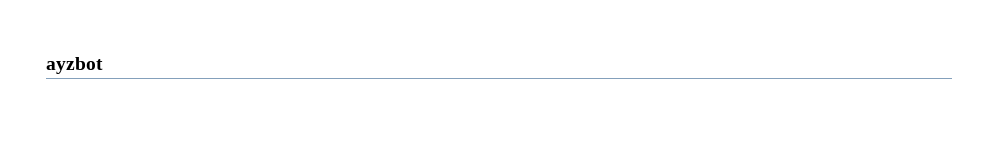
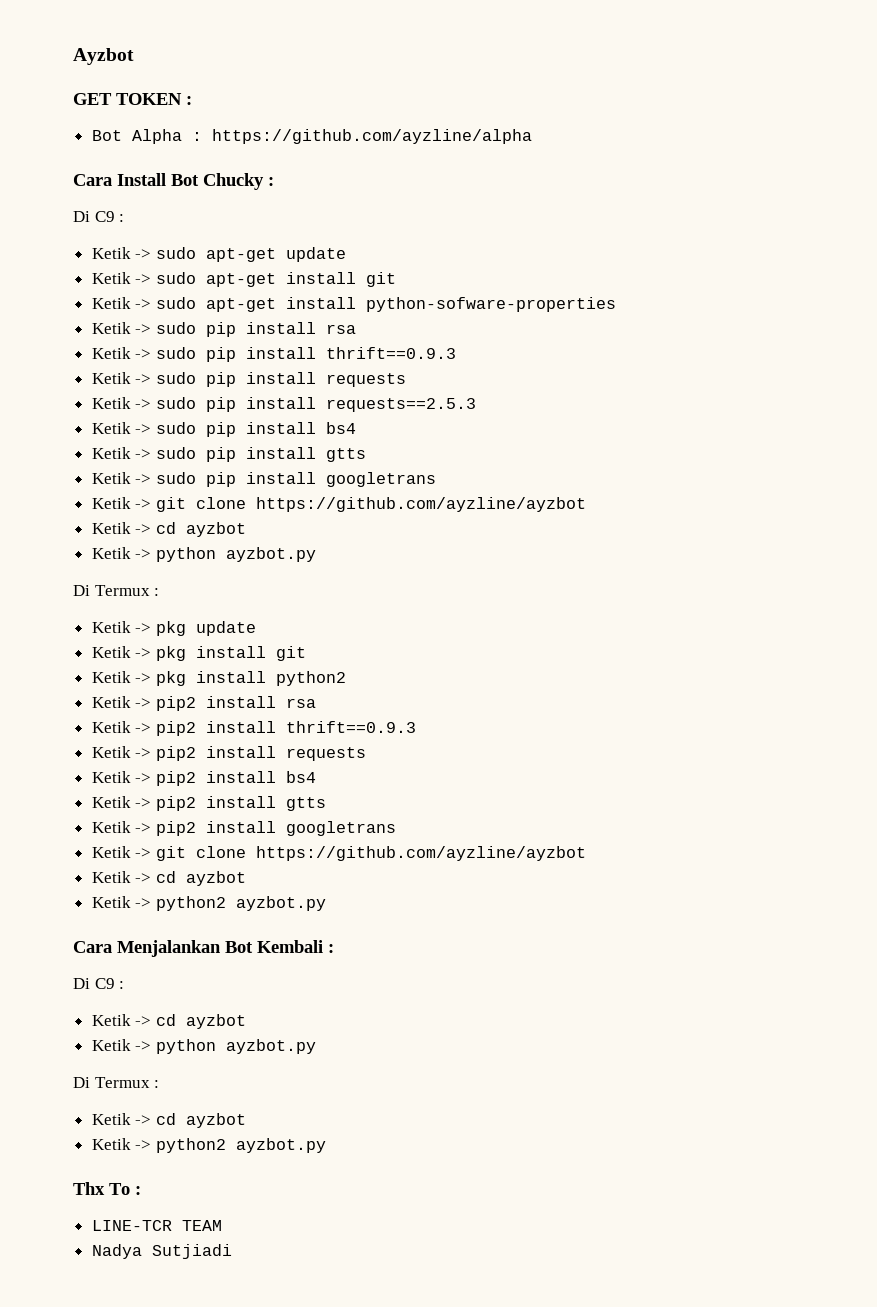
- ayzbot
+ Ayzbot
+ GET TOKEN :
+ Bot Alpha : https://github.com/ayzline/alpha
+ Cara Install Bot Chucky :
+ Di C9 :
+ Ketik -> sudo apt-get update
+ Ketik -> sudo apt-get install git
+ Ketik -> sudo apt-get install python-sofware-properties
+ Ketik -> sudo pip install rsa
+ Ketik -> sudo pip install thrift==0.9.3
+ Ketik -> sudo pip install requests
+ Ketik -> sudo pip install requests==2.5.3
+ Ketik -> sudo pip install bs4
+ Ketik -> sudo pip install gtts
+ Ketik -> sudo pip install googletrans
+ Ketik -> git clone https://github.com/ayzline/ayzbot
+ Ketik -> cd ayzbot
+ Ketik -> python ayzbot.py
+ Di Termux :
+ Ketik -> pkg update
+ Ketik -> pkg install git
+ Ketik -> pkg install python2
+ Ketik -> pip2 install rsa
+ Ketik -> pip2 install thrift==0.9.3
+ Ketik -> pip2 install requests
+ Ketik -> pip2 install bs4
+ Ketik -> pip2 install gtts
+ Ketik -> pip2 install googletrans
+ Ketik -> git clone https://github.com/ayzline/ayzbot
+ Ketik -> cd ayzbot
+ Ketik -> python2 ayzbot.py
+ Cara Menjalankan Bot Kembali :
+ Di C9 :
+ Ketik -> cd ayzbot
+ Ketik -> python ayzbot.py
+ Di Termux :
+ Ketik -> cd ayzbot
+ Ketik -> python2 ayzbot.py
+ Thx To :
+ LINE-TCR TEAM
+ Nadya Sutjiadi

